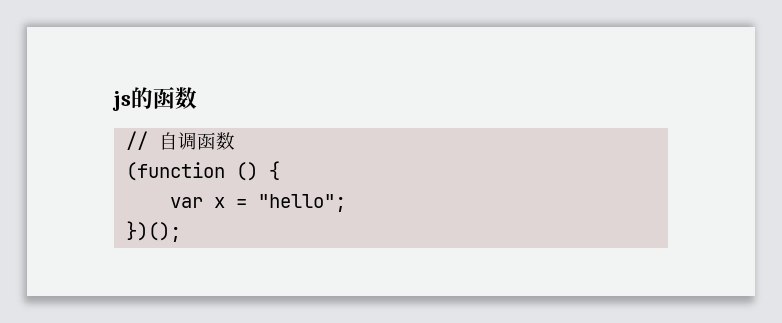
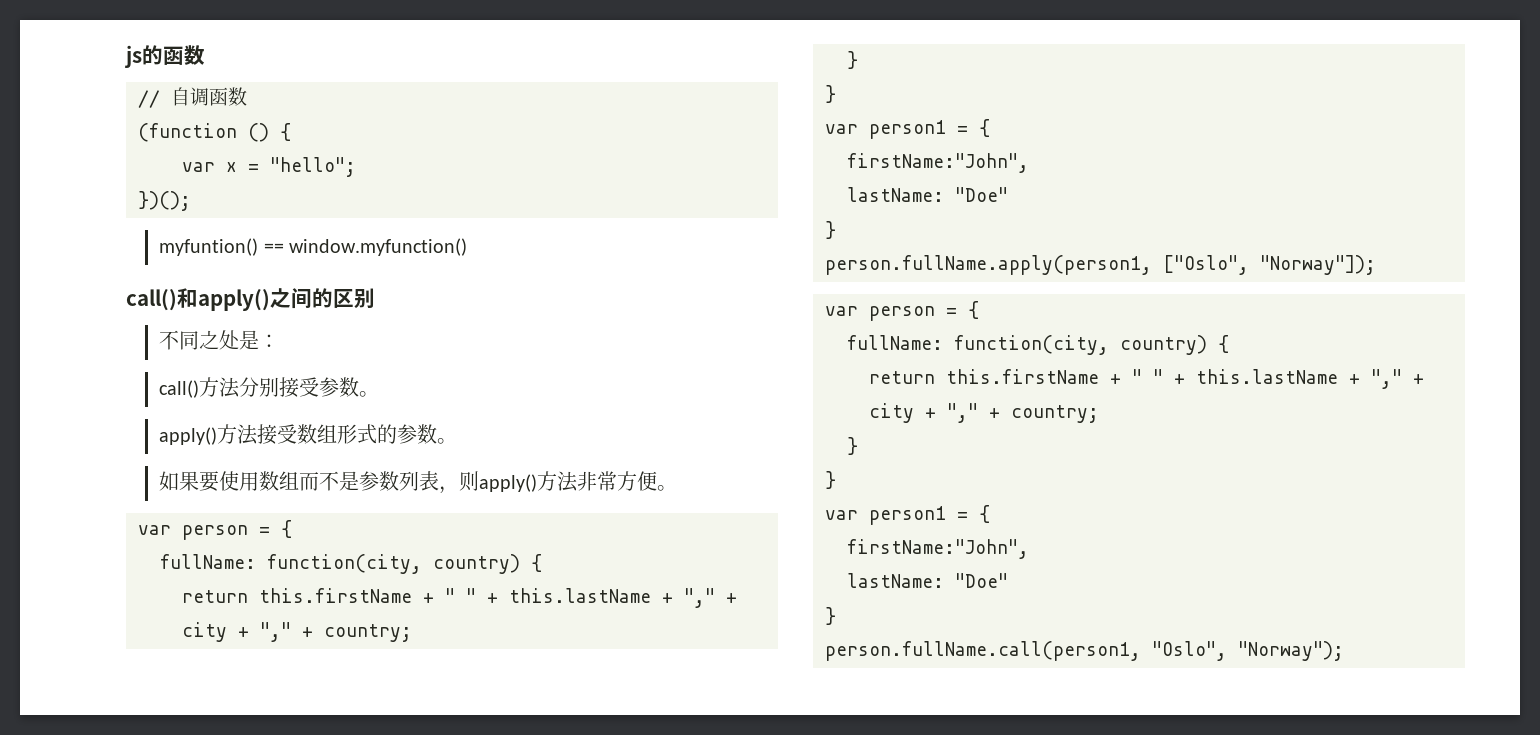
+ myfuntion() == window.myfunction()
+ call()和apply()之间的区别
+ 不同之处是：
+ call()方法分别接受参数。
+ apply()方法接受数组形式的参数。
+ 如果要使用数组而不是参数列表，则apply()方法非常方便。
+ var person = {
+ fullName: function(city, country) {
+ return this.firstName + " " + this.lastName + "," + city + "," + country;
+ }
+ }
+ var person1 = {
+ firstName:"John",
+ lastName: "Doe"
+ }
+ person.fullName.apply(person1, ["Oslo", "Norway"]);
+ var person = {
+ fullName: function(city, country) {
+ return this.firstName + " " + this.lastName + "," + city + "," + country;
+ }
+ }
+ var person1 = {
+ firstName:"John",
+ lastName: "Doe"
+ }
+ person.fullName.call(person1, "Oslo", "Norway");

